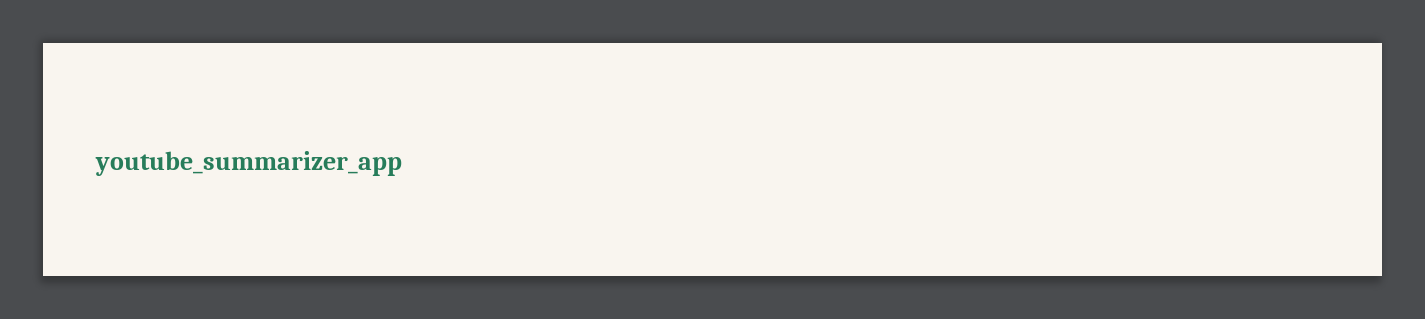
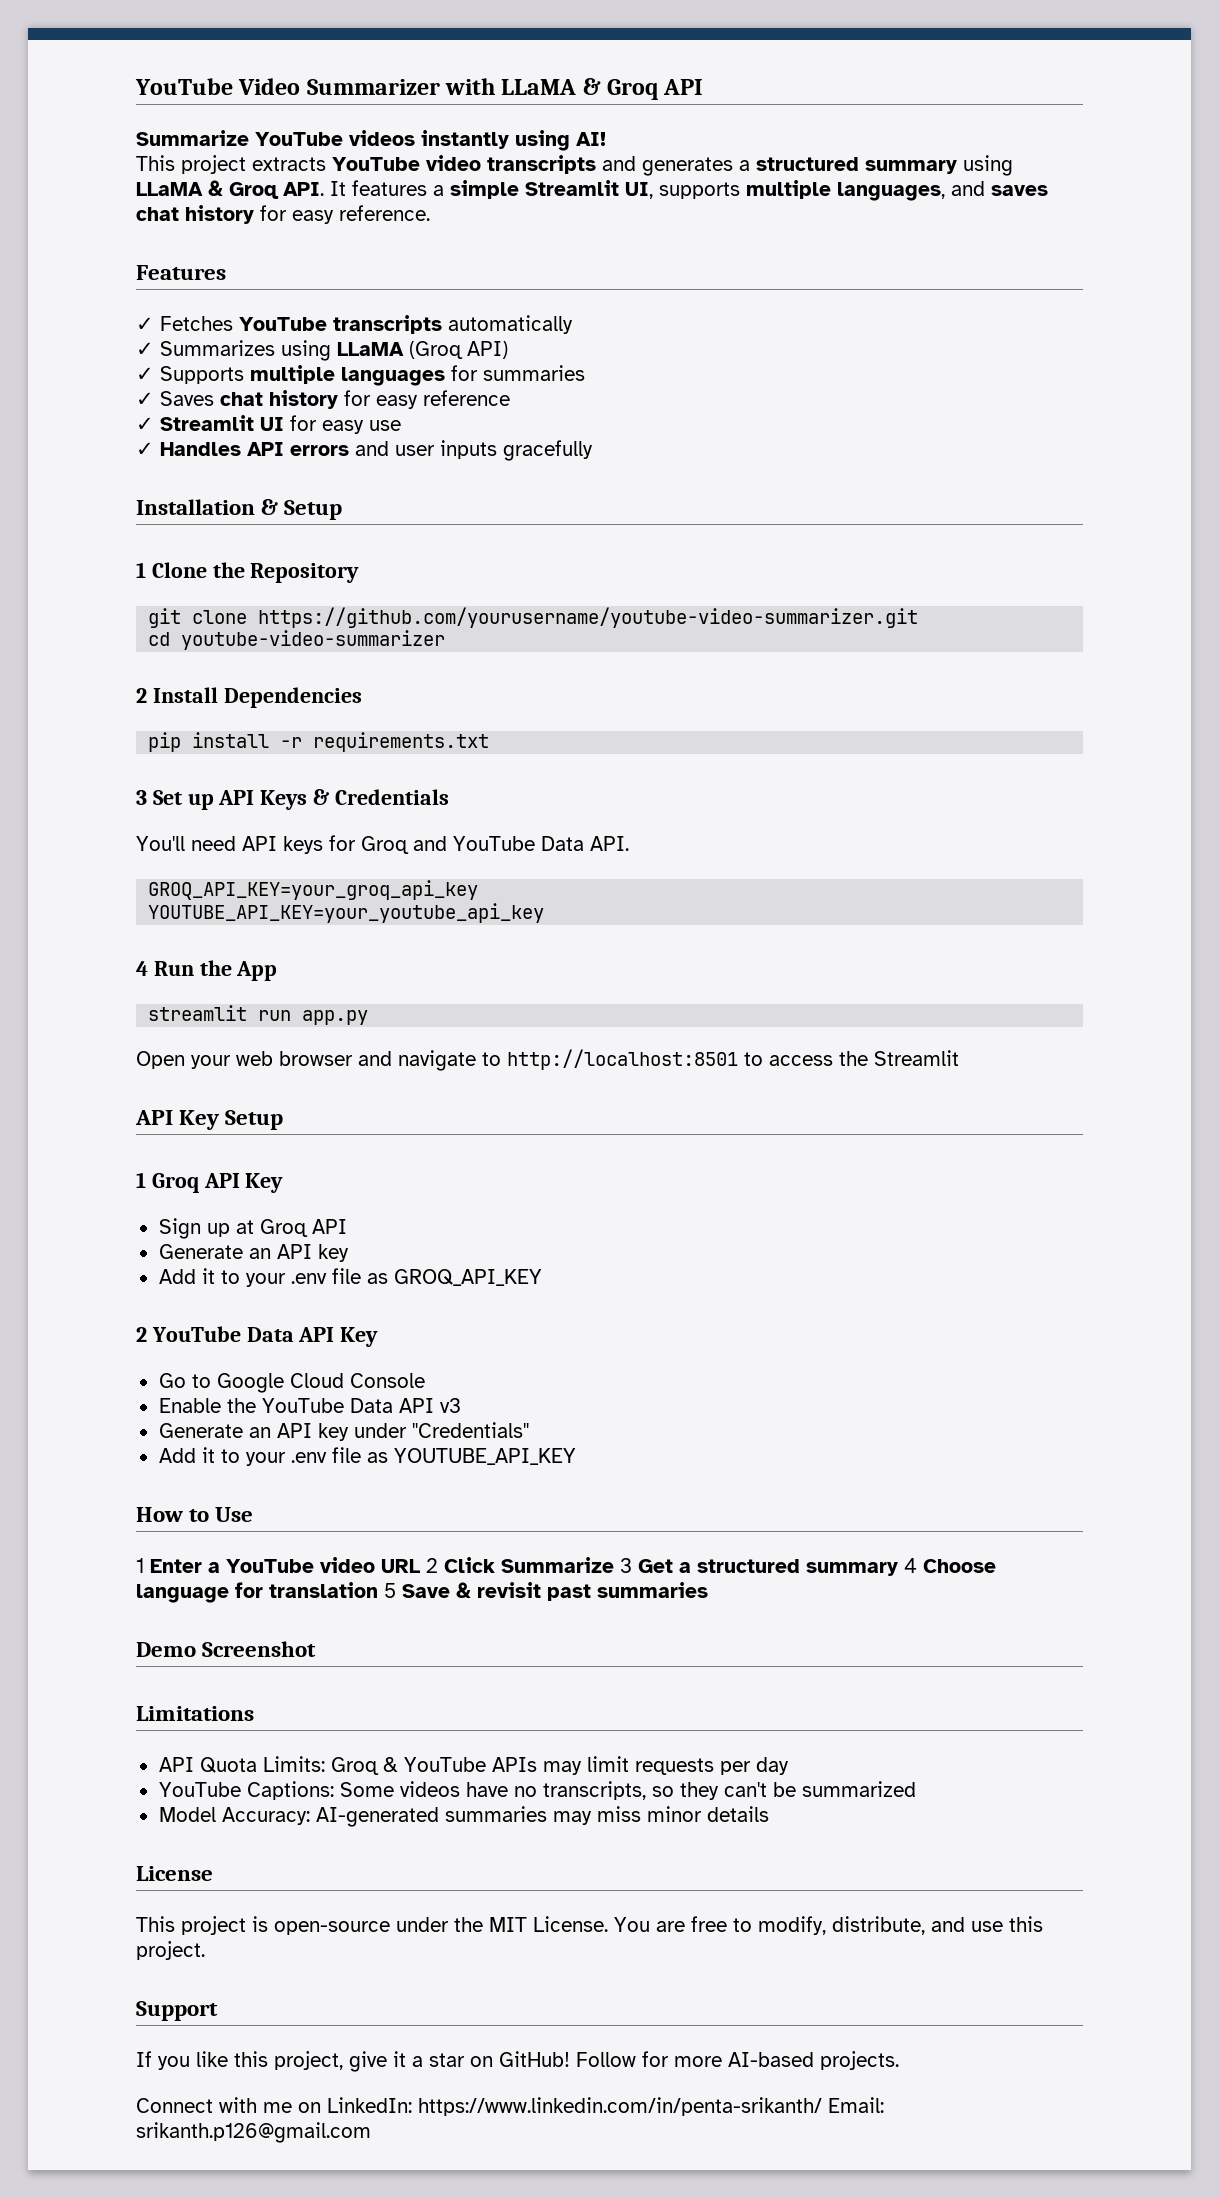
- youtube_summarizer_app
+ YouTube Video Summarizer with LLaMA & Groq API
+ Summarize YouTube videos instantly using AI!
+ This project extracts YouTube video transcripts and generates a structured summary using LLaMA & Groq API. It features a simple Streamlit UI, supports multiple languages, and saves chat history for easy reference.
+ Features
+ ✓ Fetches YouTube transcripts automatically
+ ✓ Summarizes using LLaMA (Groq API)
+ ✓ Supports multiple languages for summaries
+ ✓ Saves chat history for easy reference
+ ✓ Streamlit UI for easy use
+ ✓ Handles API errors and user inputs gracefully
+ Installation & Setup
+ 1 Clone the Repository
+ git clone https://github.com/yourusername/youtube-video-summarizer.git
+ cd youtube-video-summarizer
+ 2 Install Dependencies
+ pip install -r requirements.txt
+ 3 Set up API Keys & Credentials
+ You'll need API keys for Groq and YouTube Data API.
+ GROQ_API_KEY=your_groq_api_key
+ YOUTUBE_API_KEY=your_youtube_api_key
+ 4 Run the App
+ streamlit run app.py
+ Open your web browser and navigate to http://localhost:8501 to access the Streamlit
+ API Key Setup
+ 1 Groq API Key
+ Sign up at Groq API
+ Generate an API key
+ Add it to your .env file as GROQ_API_KEY
+ 2 YouTube Data API Key
+ Go to Google Cloud Console
+ Enable the YouTube Data API v3
+ Generate an API key under "Credentials"
+ Add it to your .env file as YOUTUBE_API_KEY
+ How to Use
+ 1 Enter a YouTube video URL 2 Click Summarize 3 Get a structured summary 4 Choose language for translation 5 Save & revisit past summaries
+ Demo Screenshot
+ Limitations
+ API Quota Limits: Groq & YouTube APIs may limit requests per day
+ YouTube Captions: Some videos have no transcripts, so they can't be summarized
+ Model Accuracy: AI-generated summaries may miss minor details
+ License
+ This project is open-source under the MIT License. You are free to modify, distribute, and use this project.
+ Support
+ If you like this project, give it a star on GitHub! Follow for more AI-based projects.
+ Connect with me on LinkedIn: https://www.linkedin.com/in/penta-srikanth/ Email: srikanth.p126@gmail.com

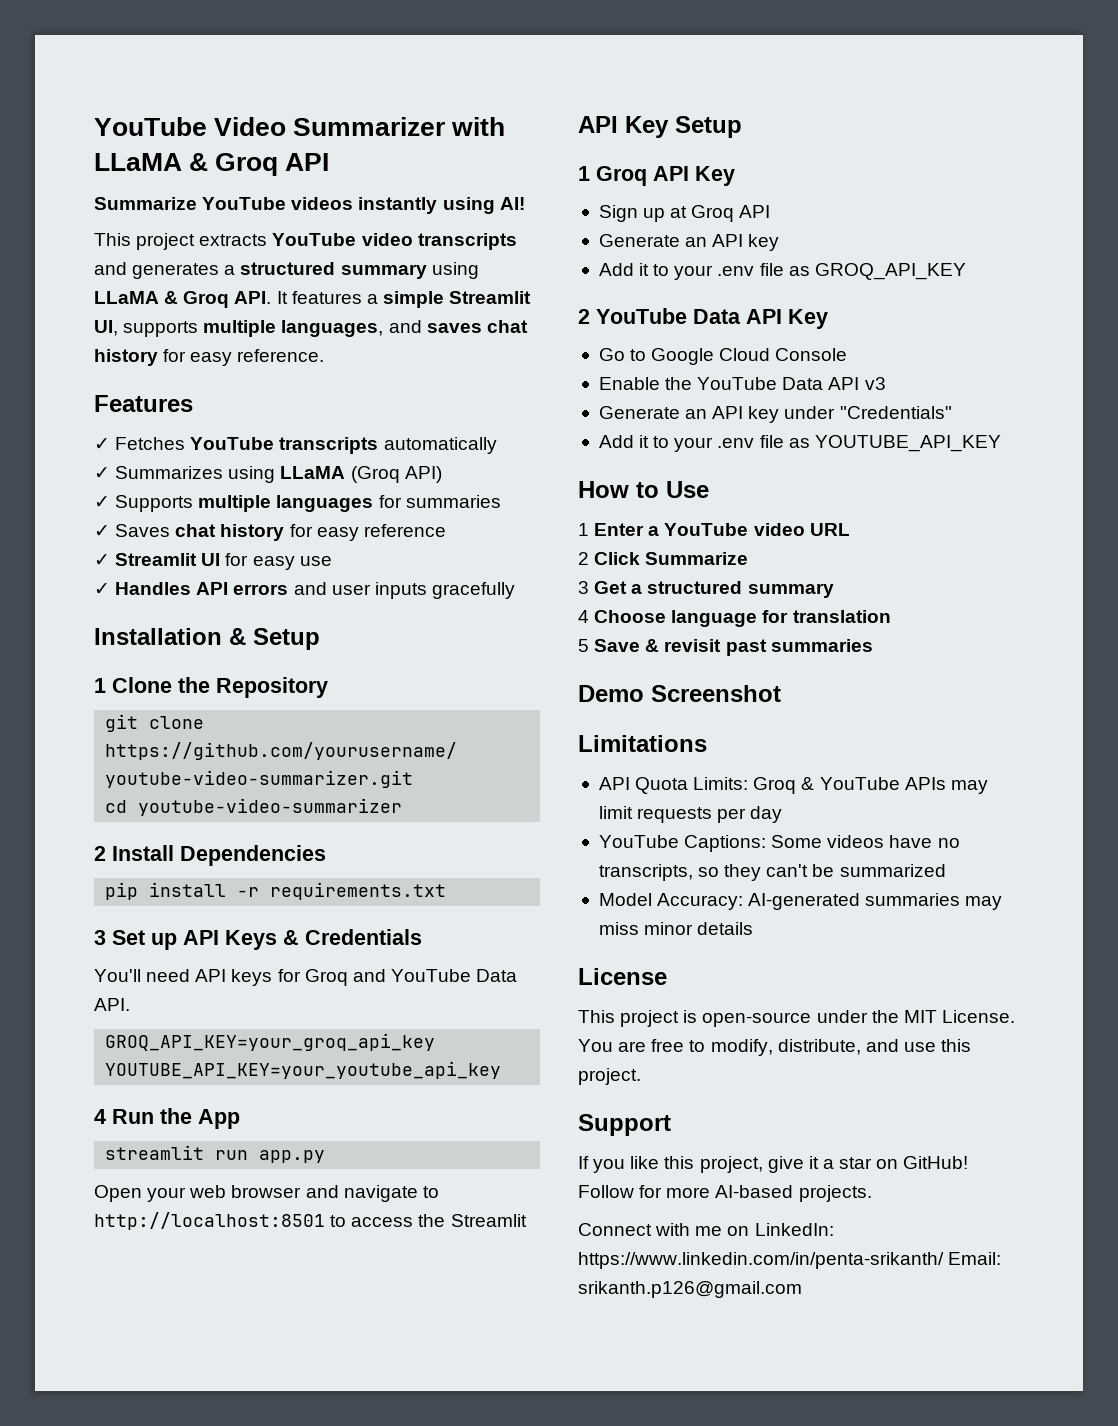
- 1 Enter a YouTube video URL 2 Click Summarize 3 Get a structured summary 4 Choose language for translation 5 Save & revisit past summaries
+ 1 Enter a YouTube video URL
+ 2 Click Summarize
+ 3 Get a structured summary
+ 4 Choose language for translation
+ 5 Save & revisit past summaries

